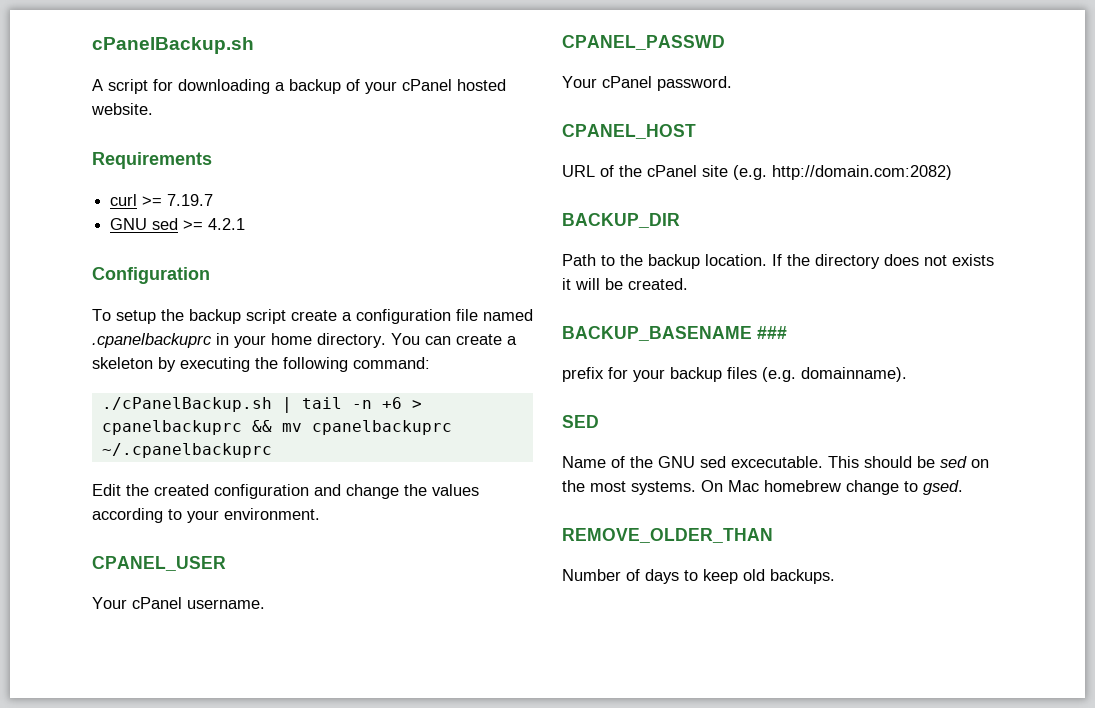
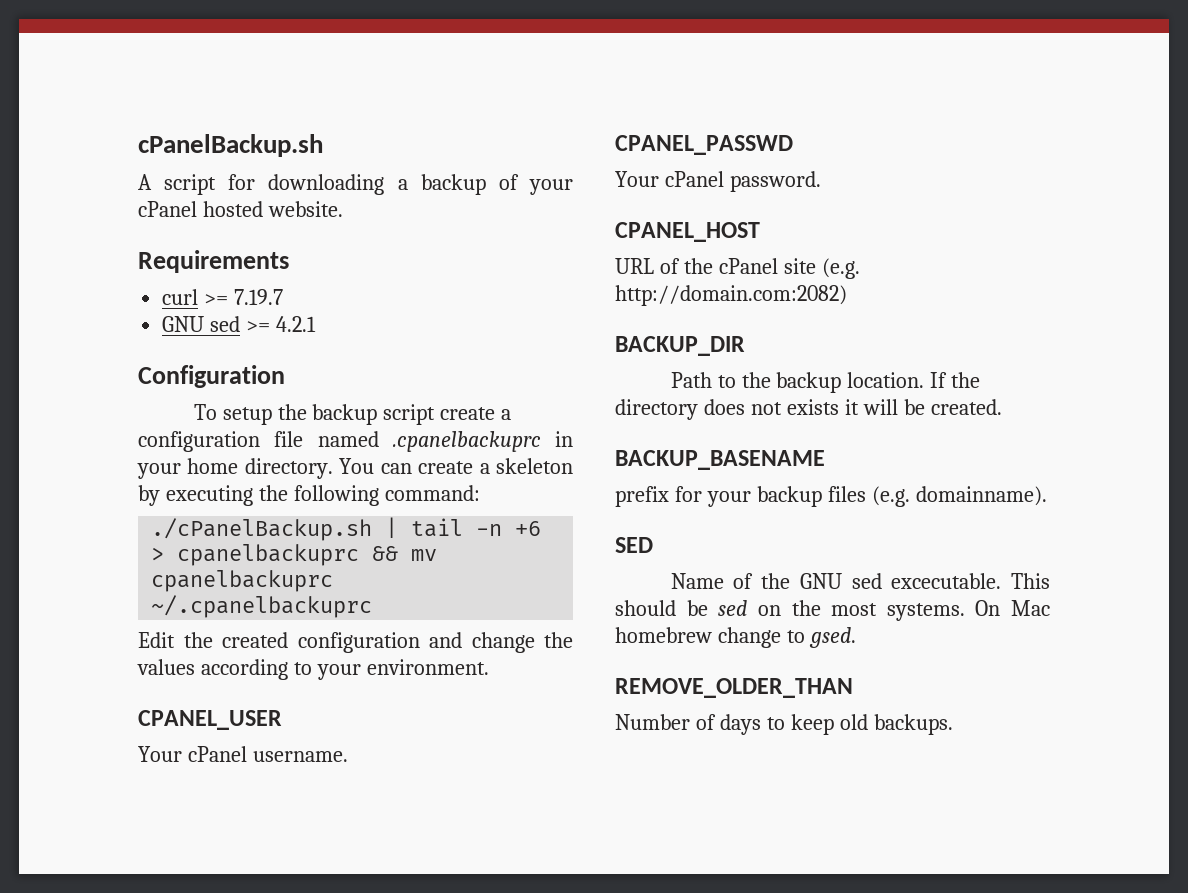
- BACKUP_BASENAME ###
+ BACKUP_BASENAME

